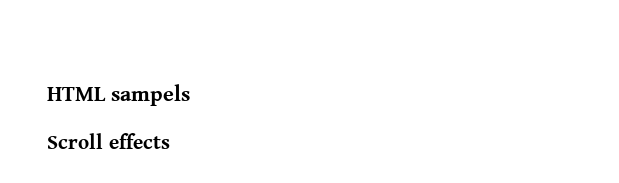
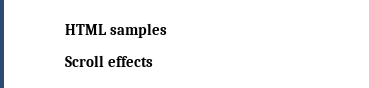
- HTML sampels
+ HTML samples

